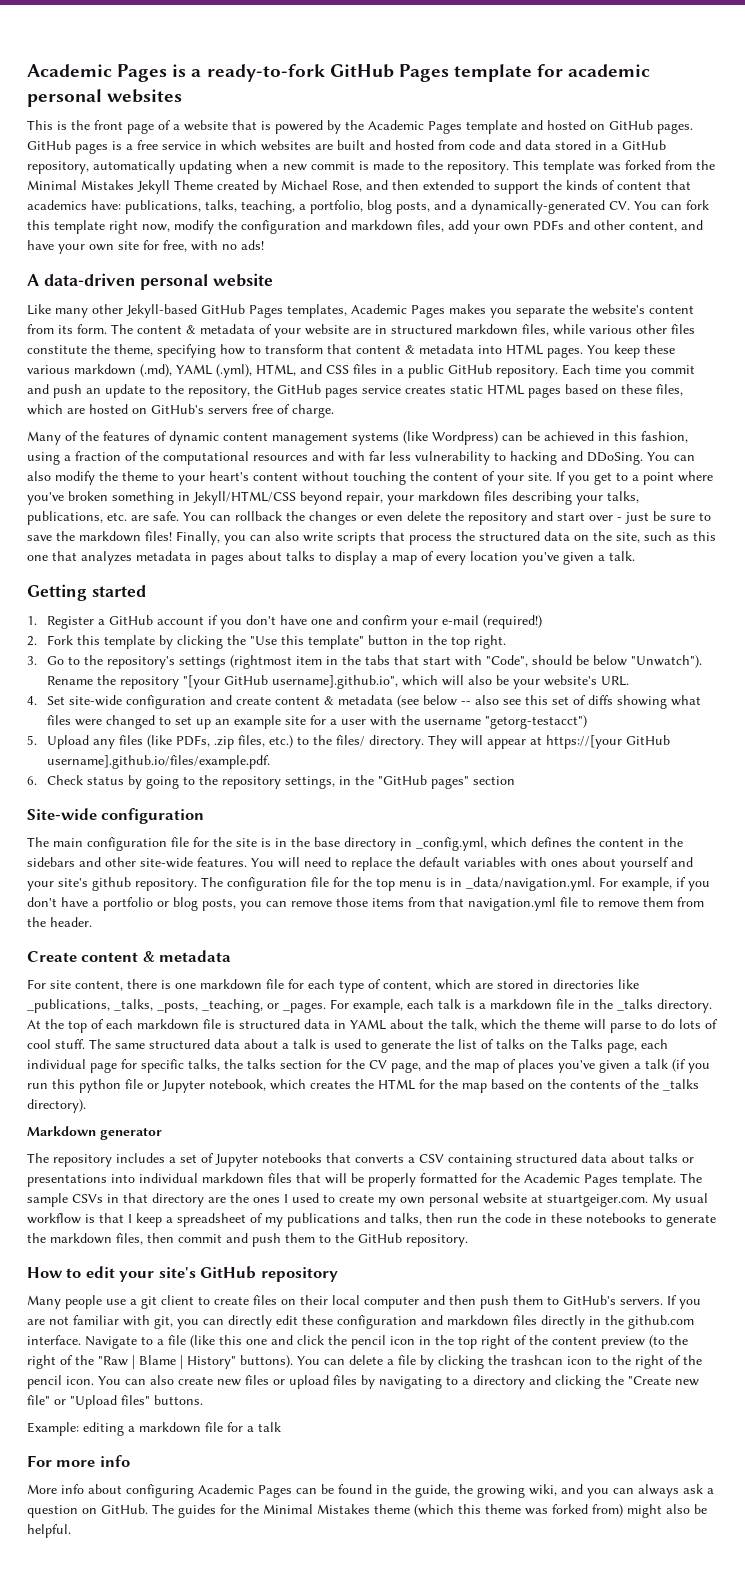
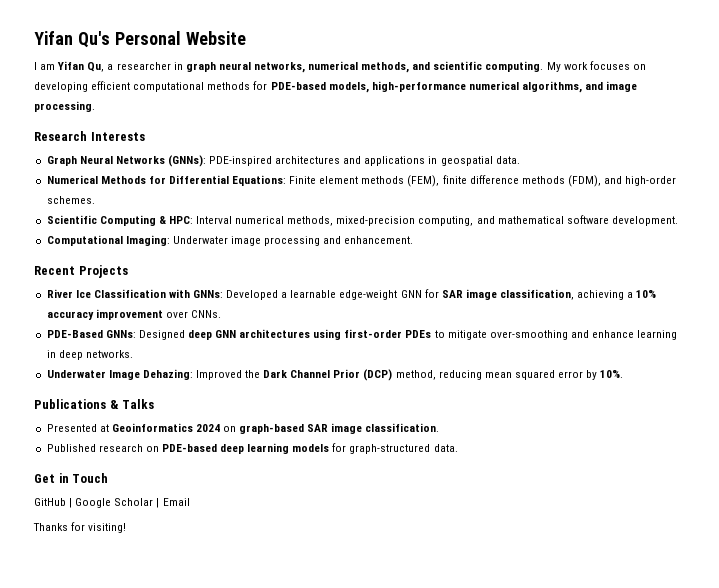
- Academic Pages is a ready-to-fork GitHub Pages template for academic personal websites
- This is the front page of a website that is powered by the Academic Pages template and hosted on GitHub pages. GitHub pages is a free service in which websites are built and hosted from code and data stored in a GitHub repository, automatically updating when a new commit is made to the repository. This template was forked from the Minimal Mistakes Jekyll Theme created by Michael Rose, and then extended to support the kinds of content that academics have: publications, talks, teaching, a portfolio, blog posts, and a dynamically-generated CV. You can fork this template right now, modify the configuration and markdown files, add your own PDFs and other content, and have your own site for free, with no ads!
- A data-driven personal website
- Like many other Jekyll-based GitHub Pages templates, Academic Pages makes you separate the website's content from its form. The content & metadata of your website are in structured markdown files, while various other files constitute the theme, specifying how to transform that content & metadata into HTML pages. You keep these various markdown (.md), YAML (.yml), HTML, and CSS files in a public GitHub repository. Each time you commit and push an update to the repository, the GitHub pages service creates static HTML pages based on these files, which are hosted on GitHub's servers free of charge.
- Many of the features of dynamic content management systems (like Wordpress) can be achieved in this fashion, using a fraction of the computational resources and with far less vulnerability to hacking and DDoSing. You can also modify the theme to your heart's content without touching the content of your site. If you get to a point where you've broken something in Jekyll/HTML/CSS beyond repair, your markdown files describing your talks, publications, etc. are safe. You can rollback the changes or even delete the repository and start over - just be sure to save the markdown files! Finally, you can also write scripts that process the structured data on the site, such as this one that analyzes metadata in pages about talks to display a map of every location you've given a talk.
- Getting started
- 1. Register a GitHub account if you don't have one and confirm your e-mail (required!)
- 2. Fork this template by clicking the "Use this template" button in the top right.
- 3. Go to the repository's settings (rightmost item in the tabs that start with "Code", should be below "Unwatch"). Rename the repository "[your GitHub username].github.io", which will also be your website's URL.
- 4. Set site-wide configuration and create content & metadata (see below -- also see this set of diffs showing what files were changed to set up an example site for a user with the username "getorg-testacct")
- 5. Upload any files (like PDFs, .zip files, etc.) to the files/ directory. They will appear at https://[your GitHub username].github.io/files/example.pdf.
- 6. Check status by going to the repository settings, in the "GitHub pages" section
- Site-wide configuration
- The main configuration file for the site is in the base directory in _config.yml, which defines the content in the sidebars and other site-wide features. You will need to replace the default variables with ones about yourself and your site's github repository. The configuration file for the top menu is in _data/navigation.yml. For example, if you don't have a portfolio or blog posts, you can remove those items from that navigation.yml file to remove them from the header.
- Create content & metadata
- For site content, there is one markdown file for each type of content, which are stored in directories like _publications, _talks, _posts, _teaching, or _pages. For example, each talk is a markdown file in the _talks directory. At the top of each markdown file is structured data in YAML about the talk, which the theme will parse to do lots of cool stuff. The same structured data about a talk is used to generate the list of talks on the Talks page, each individual page for specific talks, the talks section for the CV page, and the map of places you've given a talk (if you run this python file or Jupyter notebook, which creates the HTML for the map based on the contents of the _talks directory).
- Markdown generator
- The repository includes a set of Jupyter notebooks that converts a CSV containing structured data about talks or presentations into individual markdown files that will be properly formatted for the Academic Pages template. The sample CSVs in that directory are the ones I used to create my own personal website at stuartgeiger.com. My usual workflow is that I keep a spreadsheet of my publications and talks, then run the code in these notebooks to generate the markdown files, then commit and push them to the GitHub repository.
- How to edit your site's GitHub repository
- Many people use a git client to create files on their local computer and then push them to GitHub's servers. If you are not familiar with git, you can directly edit these configuration and markdown files directly in the github.com interface. Navigate to a file (like this one and click the pencil icon in the top right of the content preview (to the right of the "Raw | Blame | History" buttons). You can delete a file by clicking the trashcan icon to the right of the pencil icon. You can also create new files or upload files by navigating to a directory and clicking the "Create new file" or "Upload files" buttons.
- Example: editing a markdown file for a talk
- For more info
- More info about configuring Academic Pages can be found in the guide, the growing wiki, and you can always ask a question on GitHub. The guides for the Minimal Mistakes theme (which this theme was forked from) might also be helpful.
+ Yifan Qu's Personal Website
+ I am Yifan Qu, a researcher in graph neural networks, numerical methods, and scientific computing. My work focuses on developing efficient computational methods for PDE-based models, high-performance numerical algorithms, and image processing.
+ Research Interests
+ Graph Neural Networks (GNNs): PDE-inspired architectures and applications in geospatial data.
+ Numerical Methods for Differential Equations: Finite element methods (FEM), finite difference methods (FDM), and high-order schemes.
+ Scientific Computing & HPC: Interval numerical methods, mixed-precision computing, and mathematical software development.
+ Computational Imaging: Underwater image processing and enhancement.
+ Recent Projects
+ River Ice Classification with GNNs: Developed a learnable edge-weight GNN for SAR image classification, achieving a 10% accuracy improvement over CNNs.
+ PDE-Based GNNs: Designed deep GNN architectures using first-order PDEs to mitigate over-smoothing and enhance learning in deep networks.
+ Underwater Image Dehazing: Improved the Dark Channel Prior (DCP) method, reducing mean squared error by 10%.
+ Publications & Talks
+ Presented at Geoinformatics 2024 on graph-based SAR image classification.
+ Published research on PDE-based deep learning models for graph-structured data.
+ Get in Touch
+ GitHub | Google Scholar | Email
+ Thanks for visiting!

